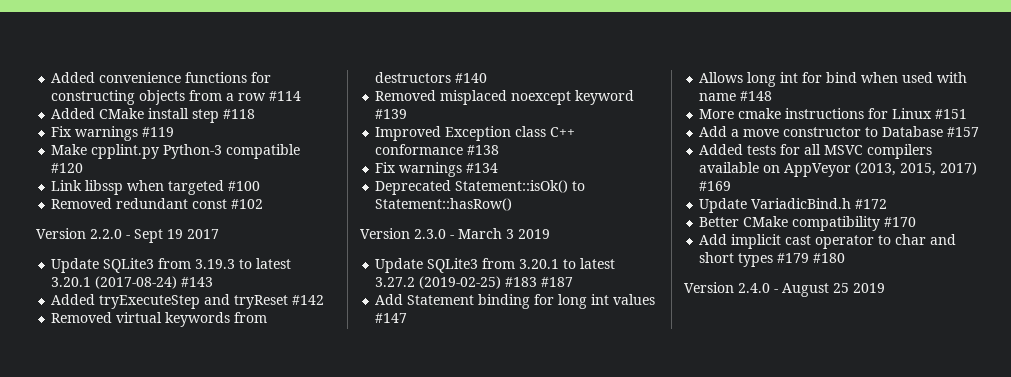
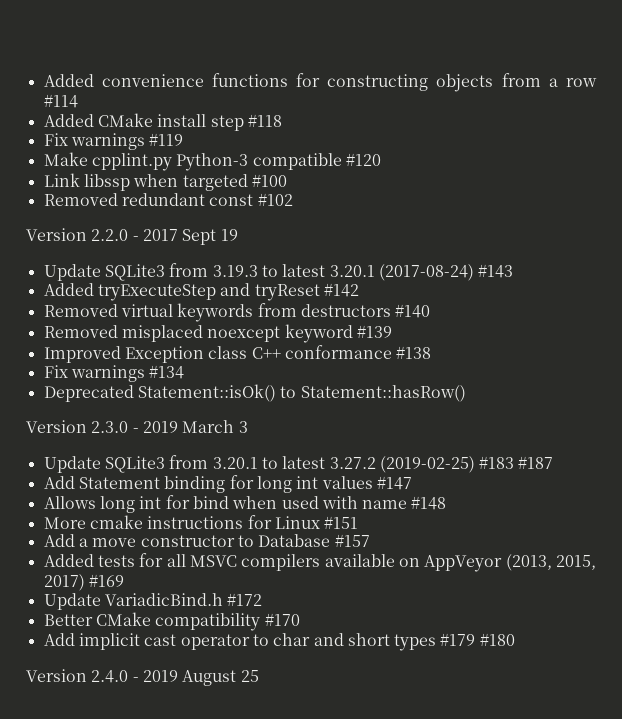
- Version 2.2.0 - Sept 19 2017
+ Version 2.2.0 - 2017 Sept 19
- Version 2.3.0 - March 3 2019
+ Version 2.3.0 - 2019 March 3
- Version 2.4.0 - August 25 2019
+ Version 2.4.0 - 2019 August 25

